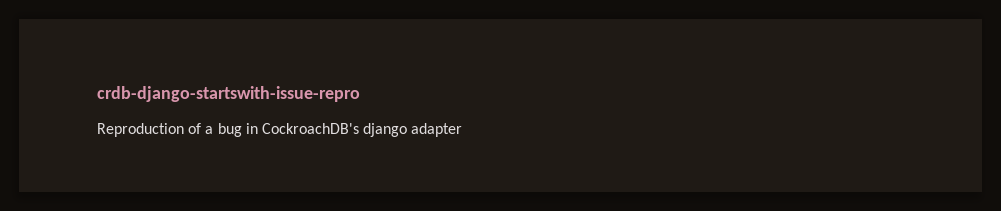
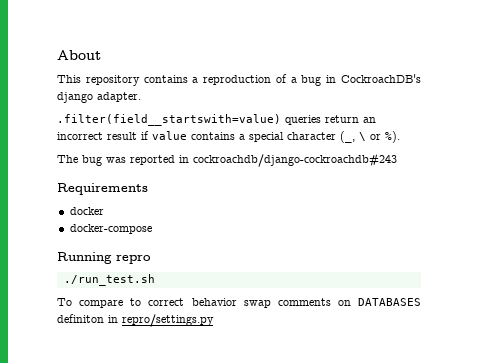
- crdb-django-startswith-issue-repro
- Reproduction of a bug in CockroachDB's django adapter
+ About
+ This repository contains a reproduction of a bug in CockroachDB's django adapter.
+ .filter(field__startswith=value) queries return an incorrect result if value contains a special character (_, \ or %).
+ The bug was reported in cockroachdb/django-cockroachdb#243
+ Requirements
+ docker
+ docker-compose
+ Running repro
+ ./run_test.sh
+ To compare to correct behavior swap comments on DATABASES definiton in repro/settings.py

